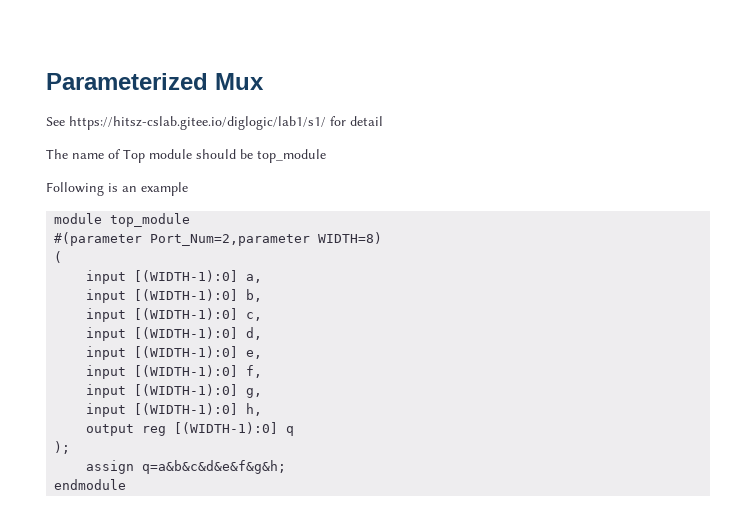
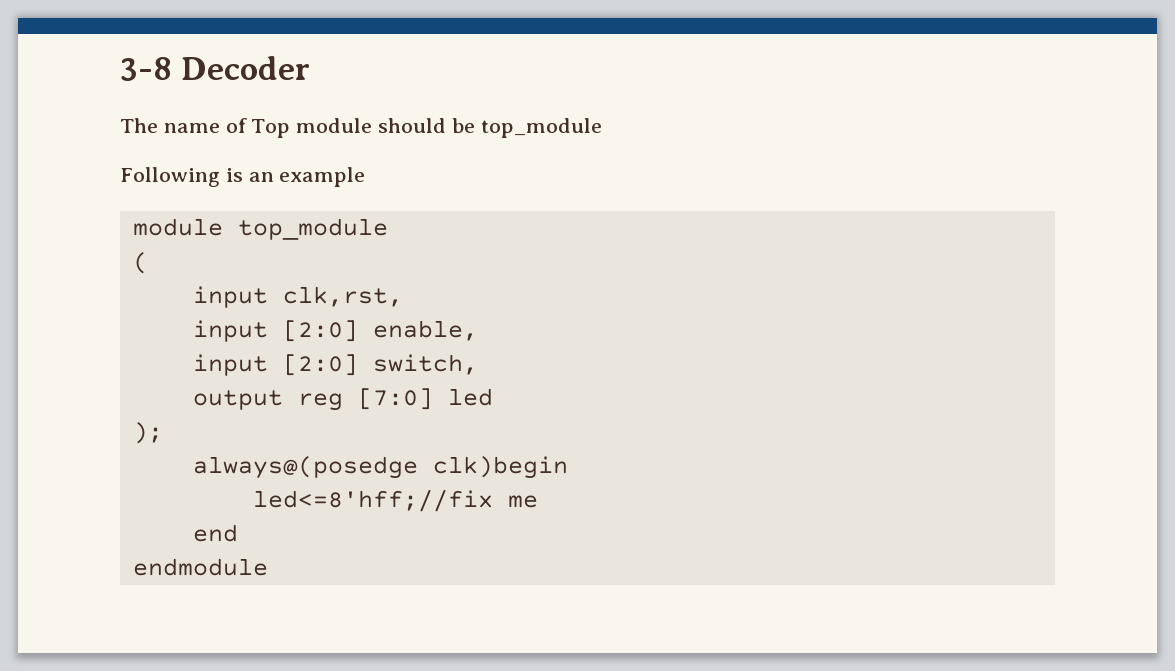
- Parameterized Mux
- See https://hitsz-cslab.gitee.io/diglogic/lab1/s1/ for detail
+ 3-8 Decoder
- #(parameter Port_Num=2,parameter WIDTH=8)
- input [(WIDTH-1):0] a,
- input [(WIDTH-1):0] b,
- input [(WIDTH-1):0] c,
- input [(WIDTH-1):0] d,
- input [(WIDTH-1):0] e,
- input [(WIDTH-1):0] f,
- input [(WIDTH-1):0] g,
- input [(WIDTH-1):0] h,
+ input clk,rst,
+ input [2:0] enable,
+ input [2:0] switch,
- output reg [(WIDTH-1):0] q
+ output reg [7:0] led
- assign q=a&b&c&d&e&f&g&h;
+ always@(posedge clk)begin
+ led<=8'hff;//fix me
+ end

